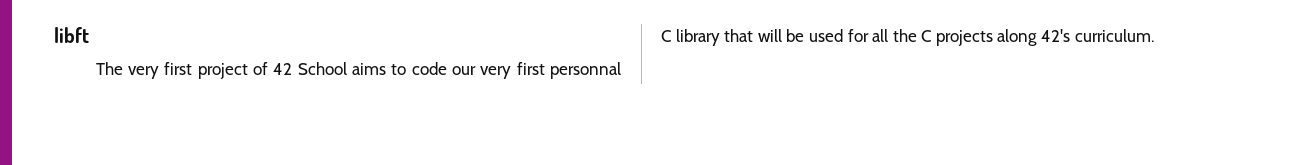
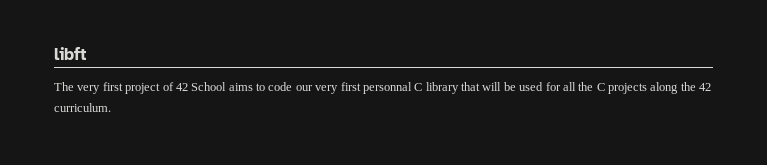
- The very first project of 42 School aims to code our very first personnal C library that will be used for all the C projects along 42's curriculum.
+ The very first project of 42 School aims to code our very first personnal C library that will be used for all the C projects along the 42 curriculum.

